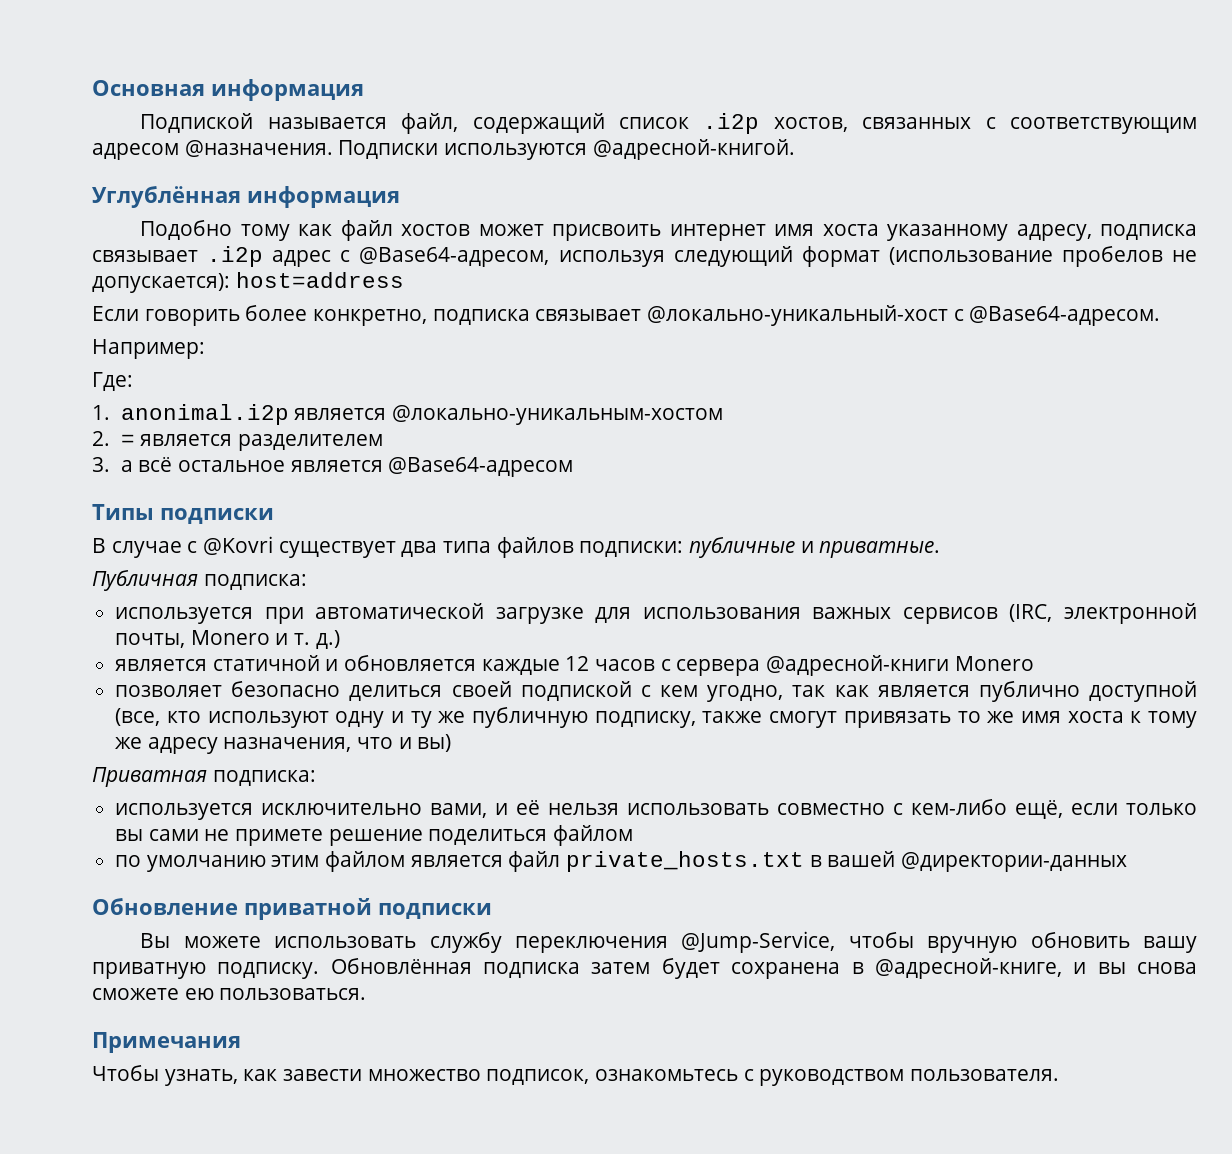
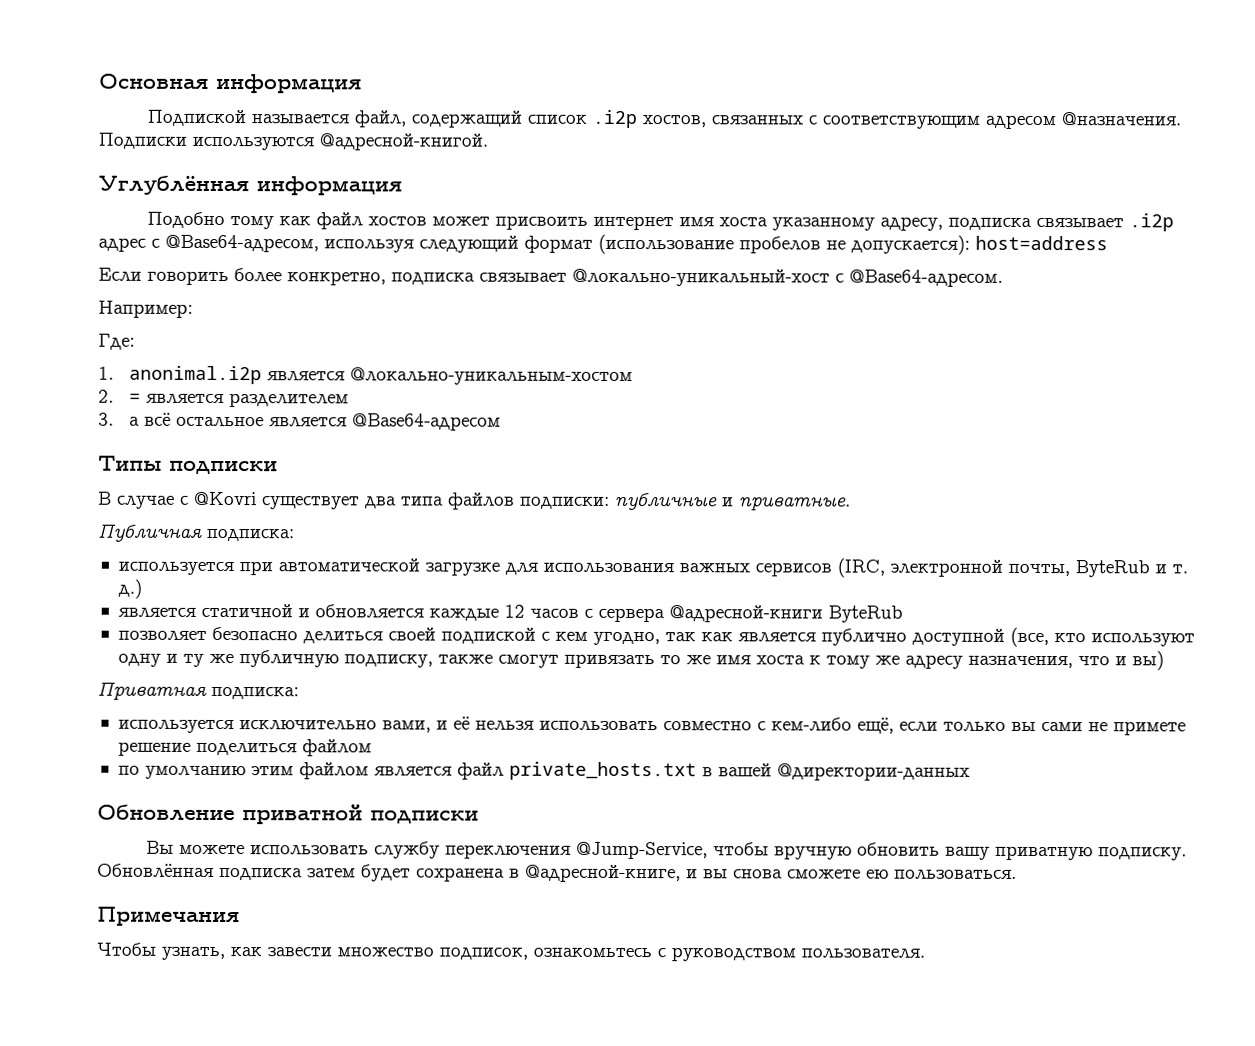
- используется при автоматической загрузке для использования важных сервисов (IRC, электронной почты, Monero и т. д.)
+ используется при автоматической загрузке для использования важных сервисов (IRC, электронной почты, ByteRub и т. д.)
- является статичной и обновляется каждые 12 часов с сервера @адресной-книги Monero
+ является статичной и обновляется каждые 12 часов с сервера @адресной-книги ByteRub

